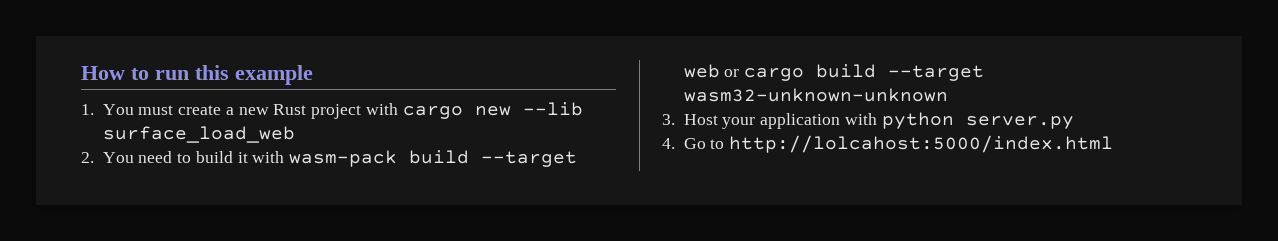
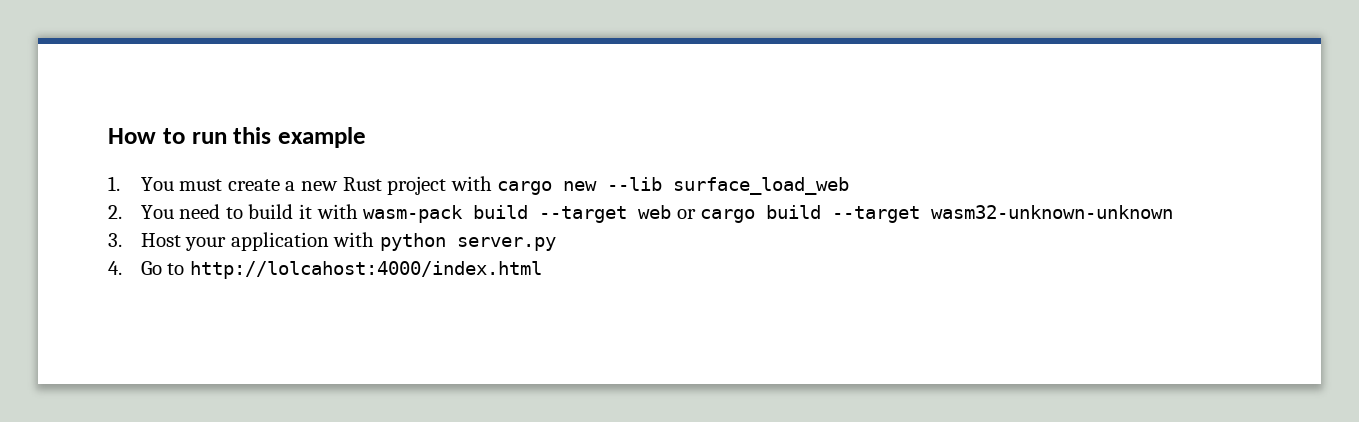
- 4. Go to http://lolcahost:5000/index.html
+ 4. Go to http://lolcahost:4000/index.html

